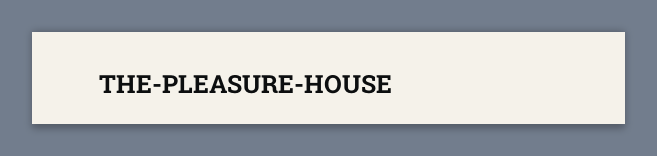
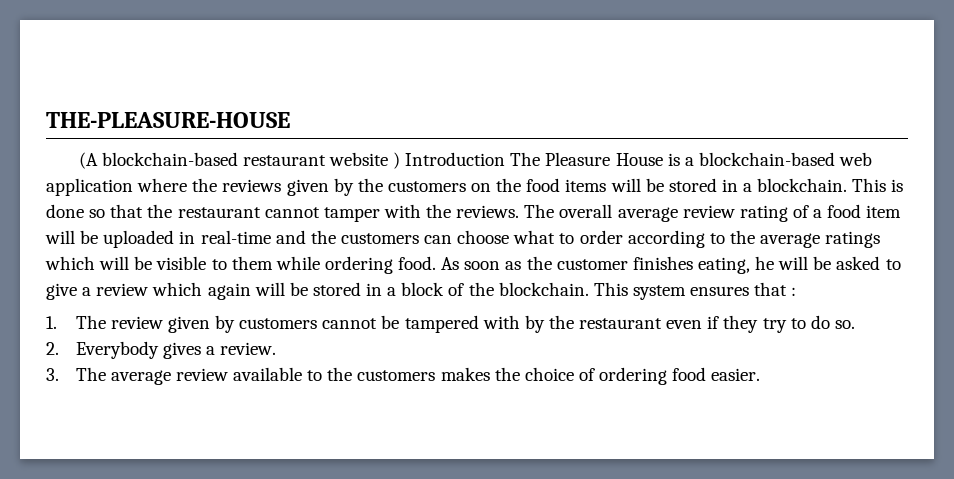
+ (A blockchain-based restaurant website ) Introduction The Pleasure House is a blockchain-based web application where the reviews given by the customers on the food items will be stored in a blockchain. This is done so that the restaurant cannot tamper with the reviews. The overall average review rating of a food item will be uploaded in real-time and the customers can choose what to order according to the average ratings which will be visible to them while ordering food. As soon as the customer finishes eating, he will be asked to give a review which again will be stored in a block of the blockchain. This system ensures that :
+ 1. The review given by customers cannot be tampered with by the restaurant even if they try to do so.
+ 2. Everybody gives a review.
+ 3. The average review available to the customers makes the choice of ordering food easier.

